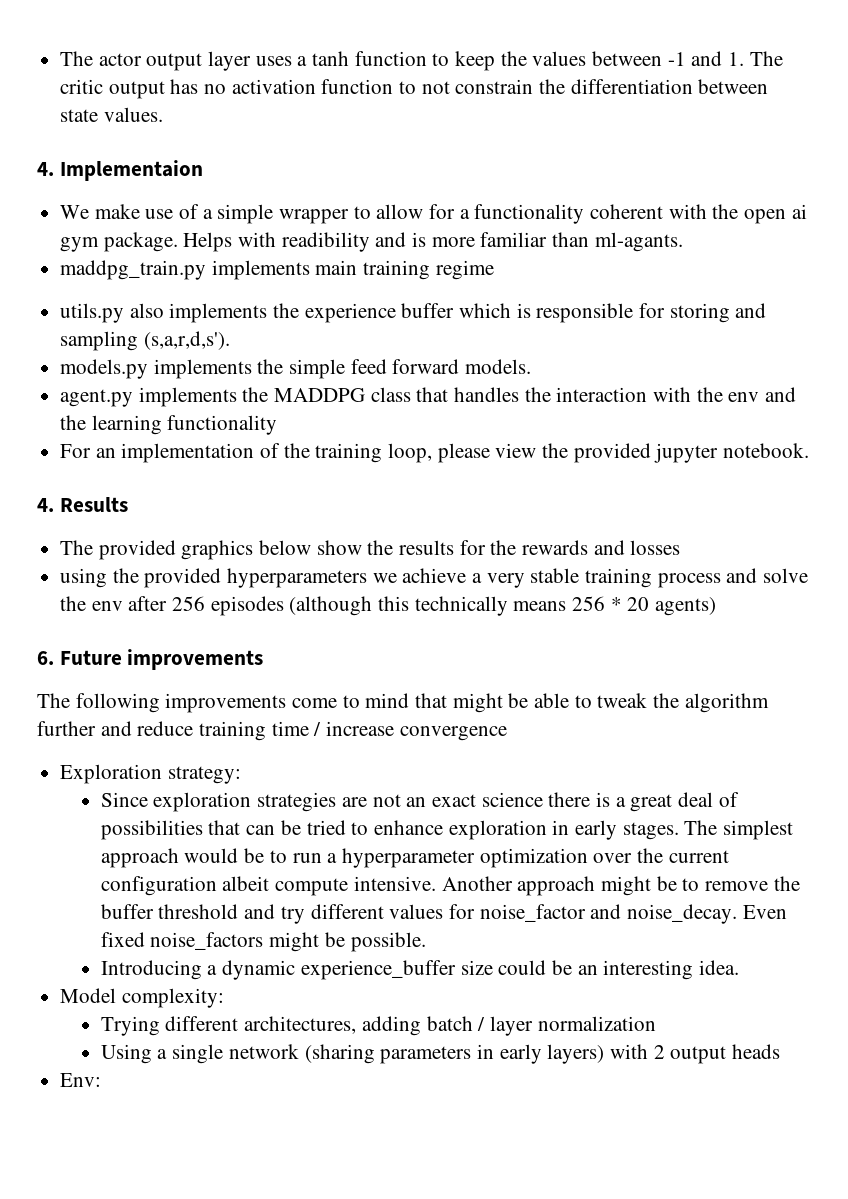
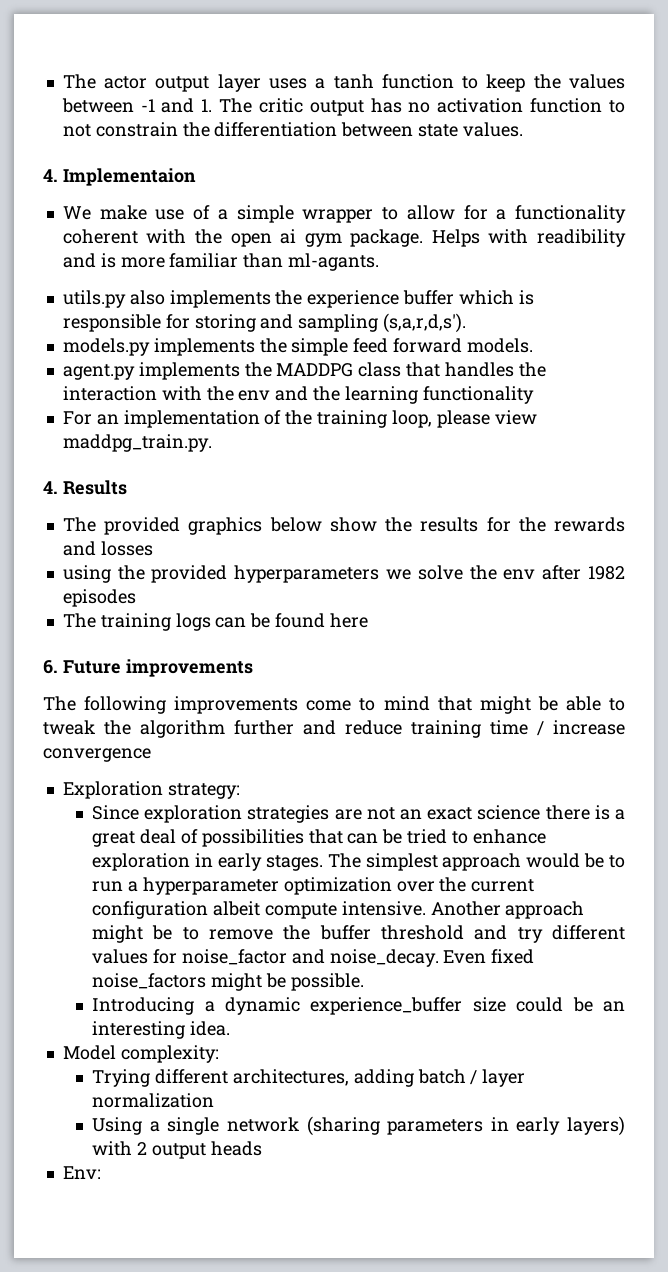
- maddpg_train.py implements main training regime
- For an implementation of the training loop, please view the provided jupyter notebook.
+ For an implementation of the training loop, please view maddpg_train.py.
- using the provided hyperparameters we achieve a very stable training process and solve the env after 256 episodes (although this technically means 256 * 20 agents)
+ using the provided hyperparameters we solve the env after 1982 episodes
+ The training logs can be found here

